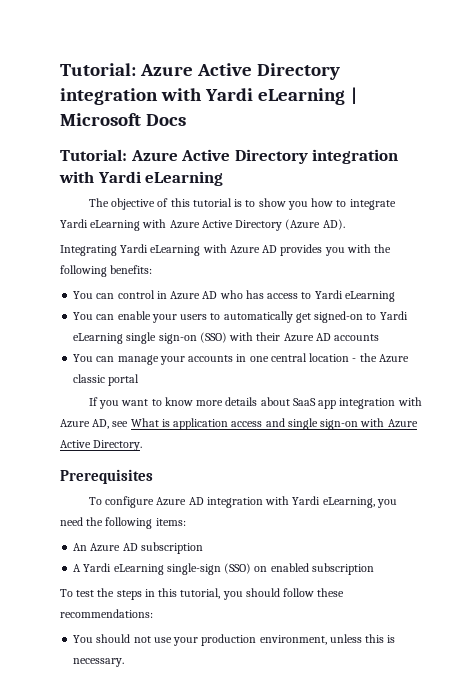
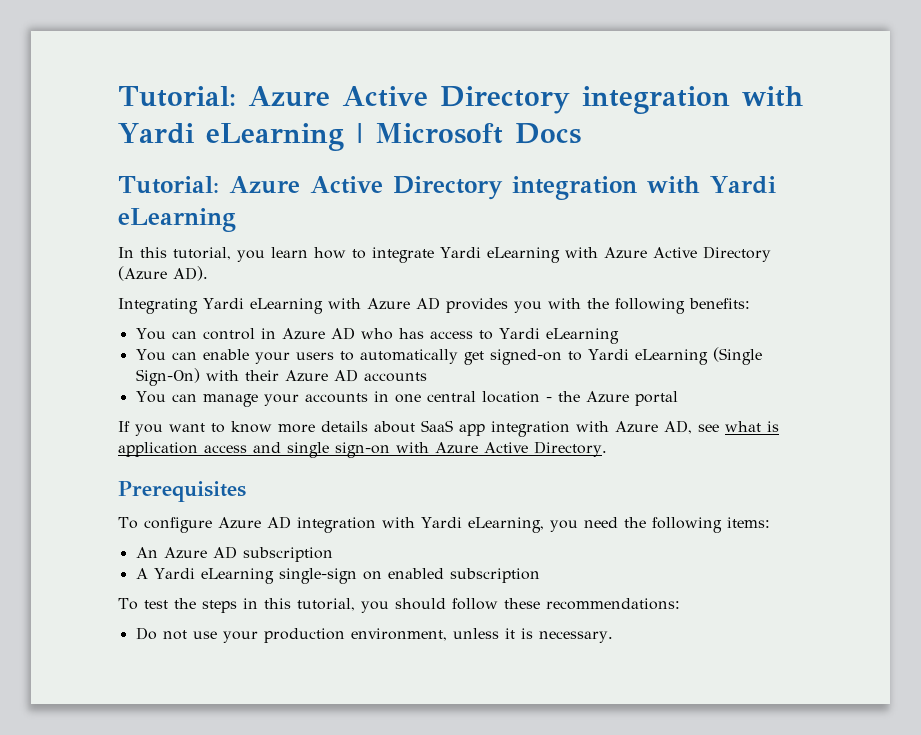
- The objective of this tutorial is to show you how to integrate Yardi eLearning with Azure Active Directory (Azure AD).
+ In this tutorial, you learn how to integrate Yardi eLearning with Azure Active Directory (Azure AD).
- You can enable your users to automatically get signed-on to Yardi eLearning single sign-on (SSO) with their Azure AD accounts
+ You can enable your users to automatically get signed-on to Yardi eLearning (Single Sign-On) with their Azure AD accounts
- You can manage your accounts in one central location - the Azure classic portal
+ You can manage your accounts in one central location - the Azure portal
- If you want to know more details about SaaS app integration with Azure AD, see What is application access and single sign-on with Azure Active Directory.
+ If you want to know more details about SaaS app integration with Azure AD, see what is application access and single sign-on with Azure Active Directory.
- A Yardi eLearning single-sign (SSO) on enabled subscription
+ A Yardi eLearning single-sign on enabled subscription
- You should not use your production environment, unless this is necessary.
+ Do not use your production environment, unless it is necessary.

